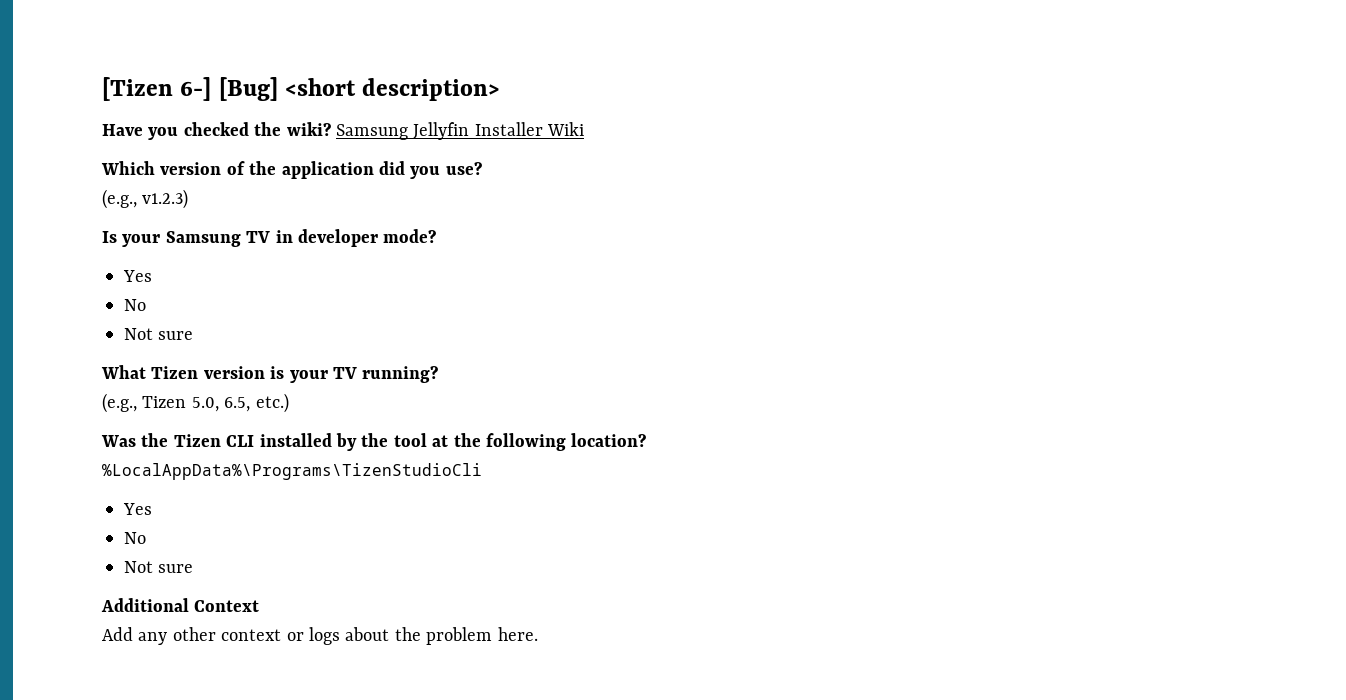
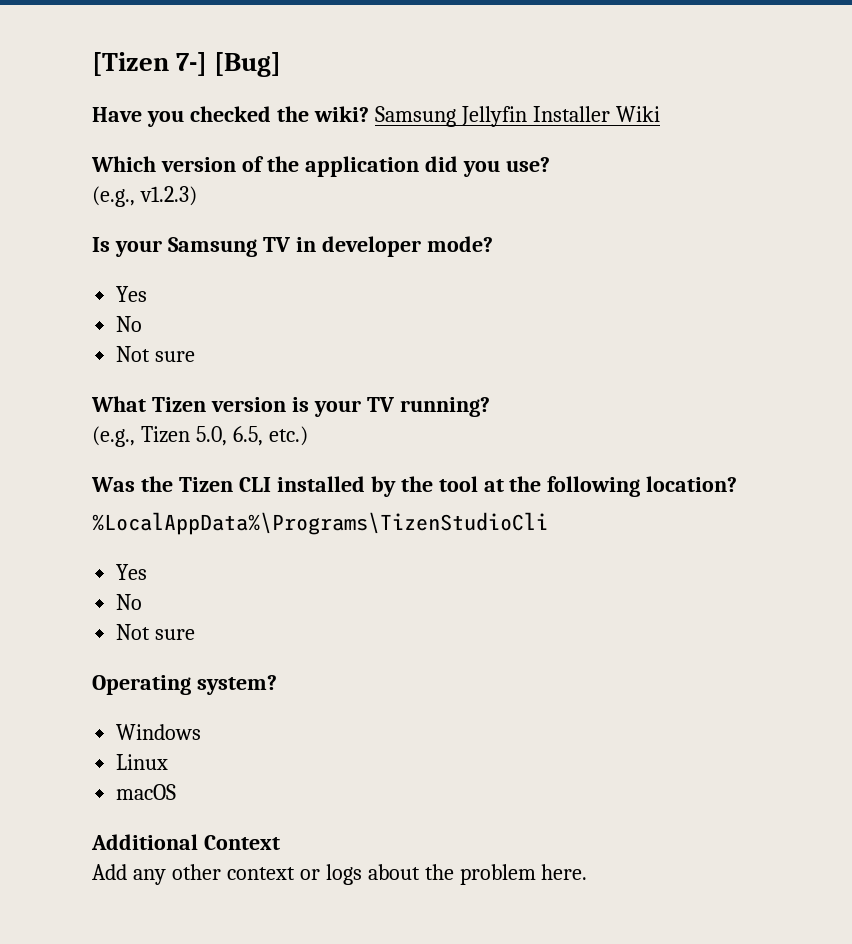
- [Tizen 6-] [Bug] <short description>
+ [Tizen 7-] [Bug]
+ Operating system?
+ Windows
+ Linux
+ macOS

